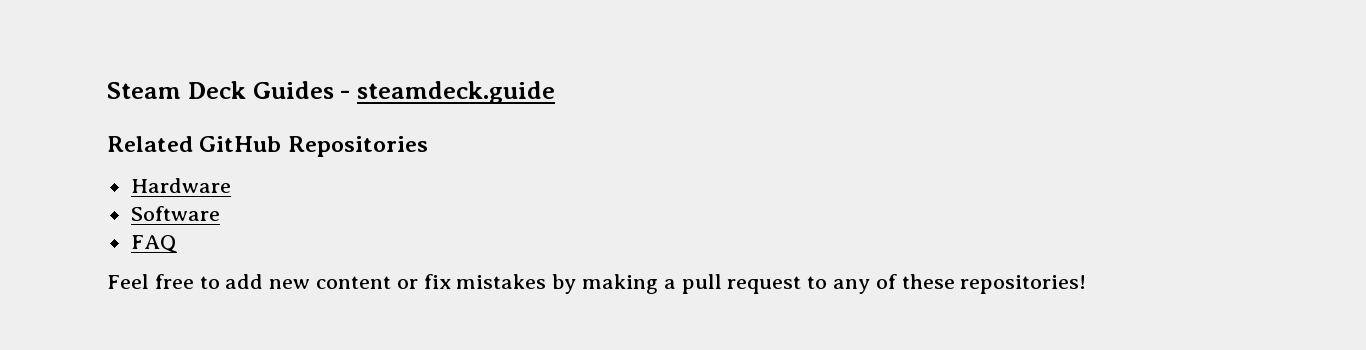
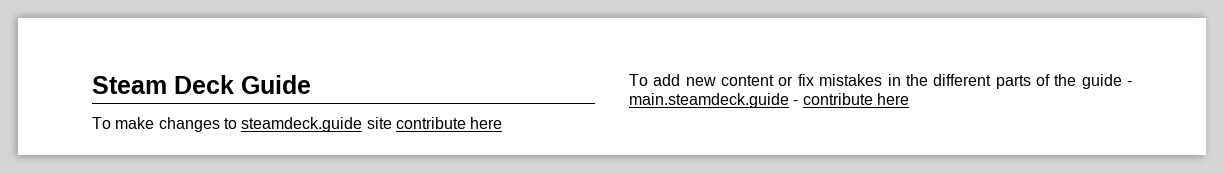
- Steam Deck Guides - steamdeck.guide
- Related GitHub Repositories
- Hardware
- Software
- FAQ
- Feel free to add new content or fix mistakes by making a pull request to any of these repositories!
+ Steam Deck Guide
+ To make changes to steamdeck.guide site contribute here
+ To add new content or fix mistakes in the different parts of the guide - main.steamdeck.guide - contribute here

